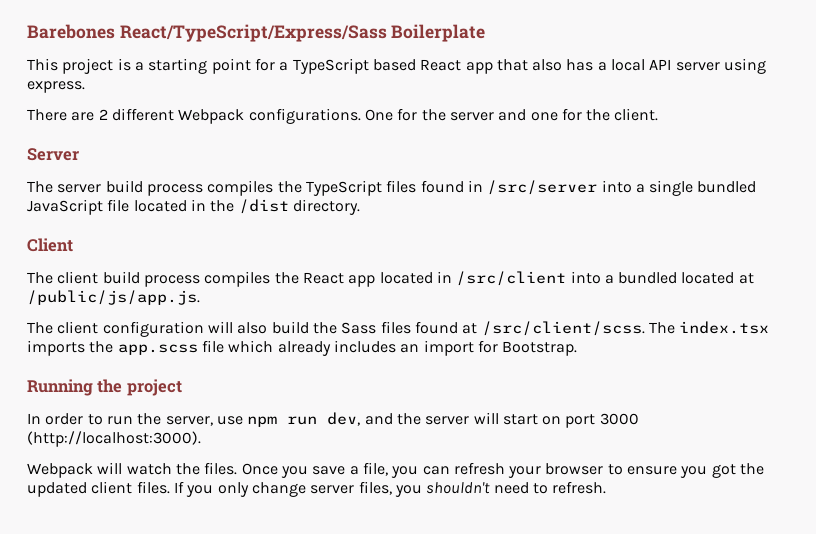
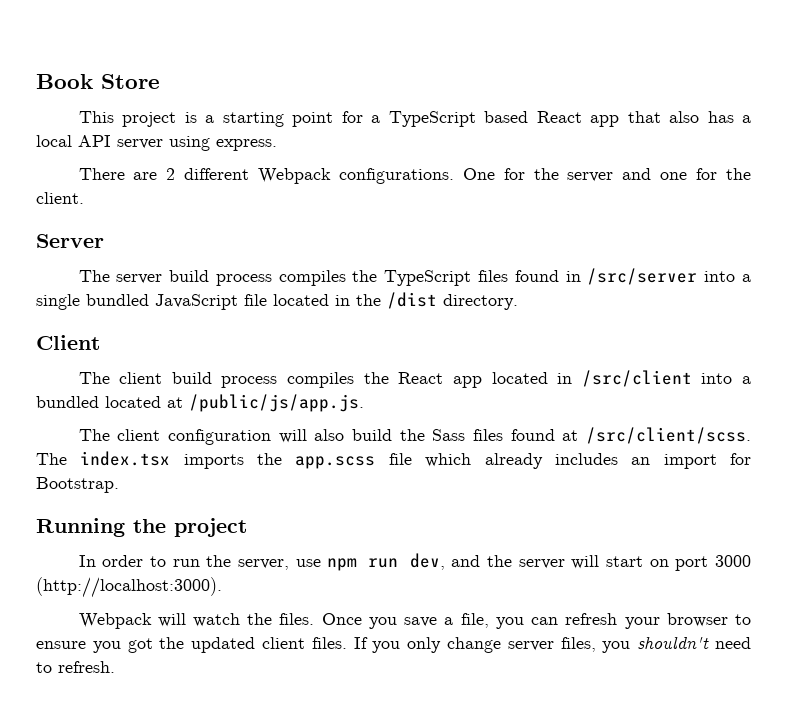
- Barebones React/TypeScript/Express/Sass Boilerplate
+ Book Store

